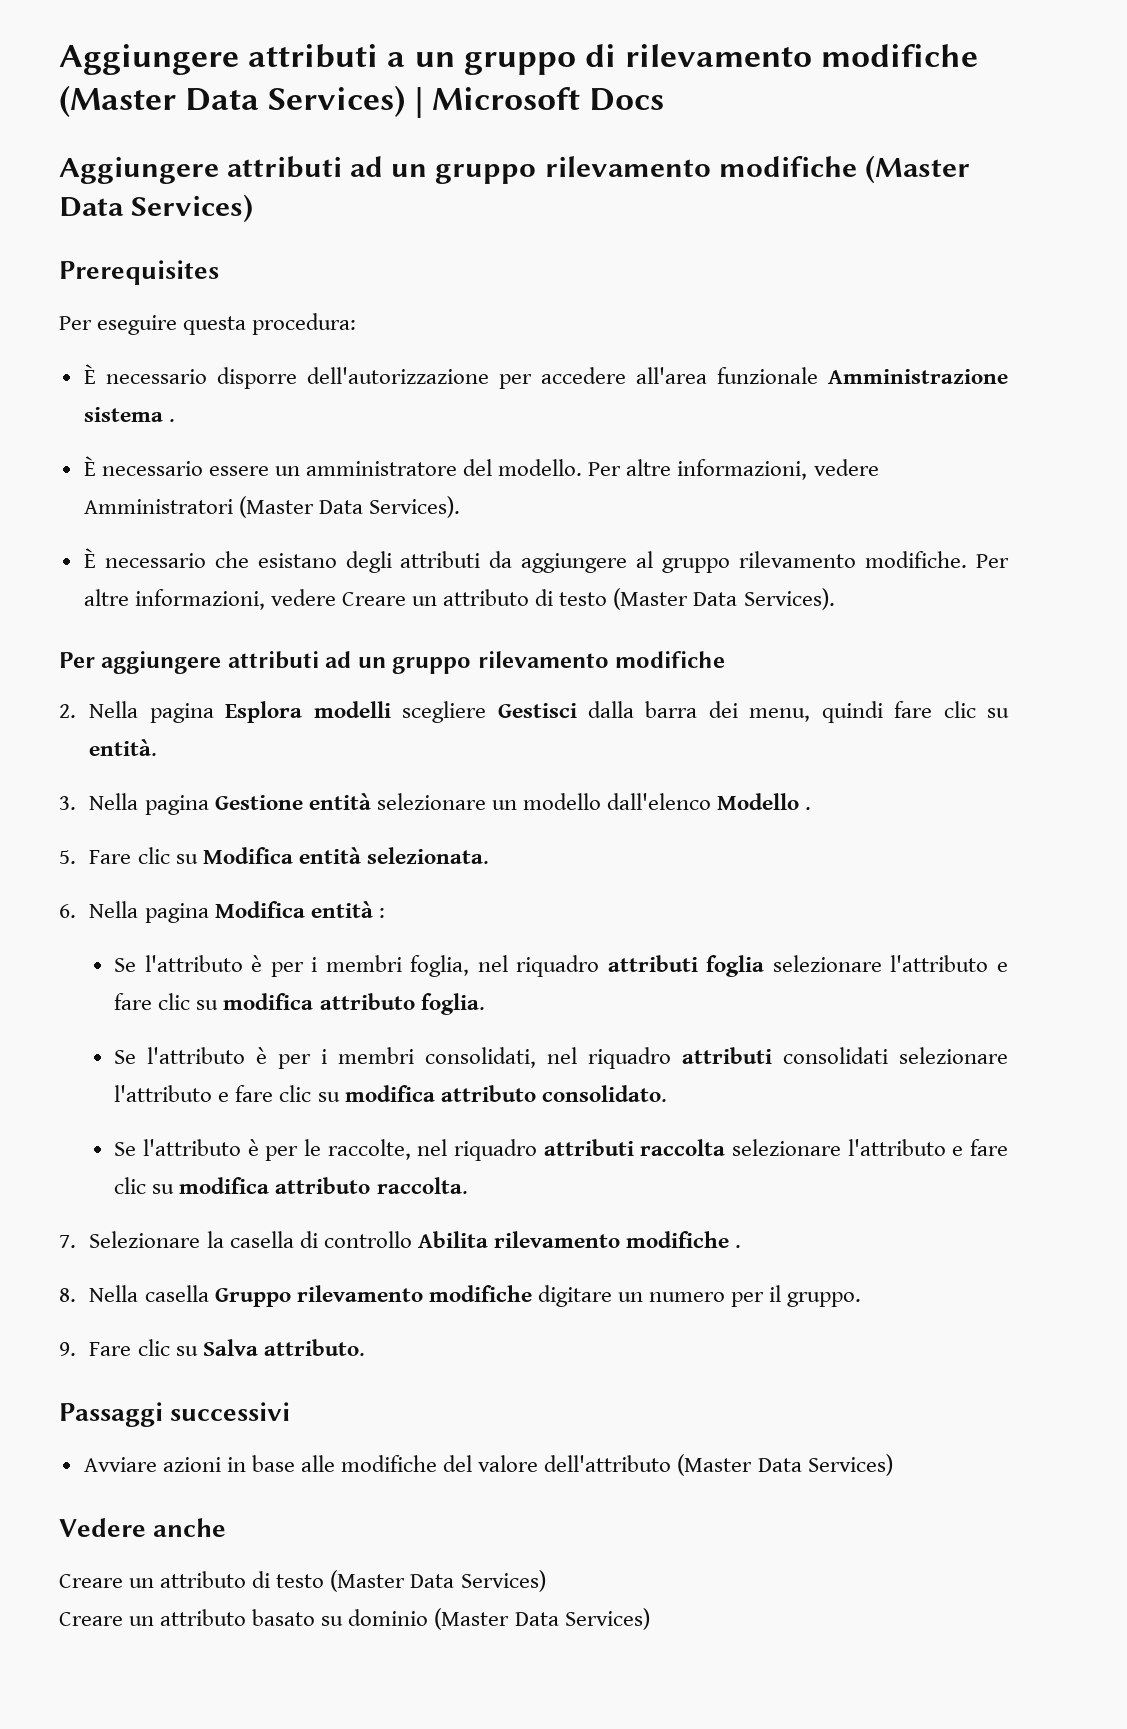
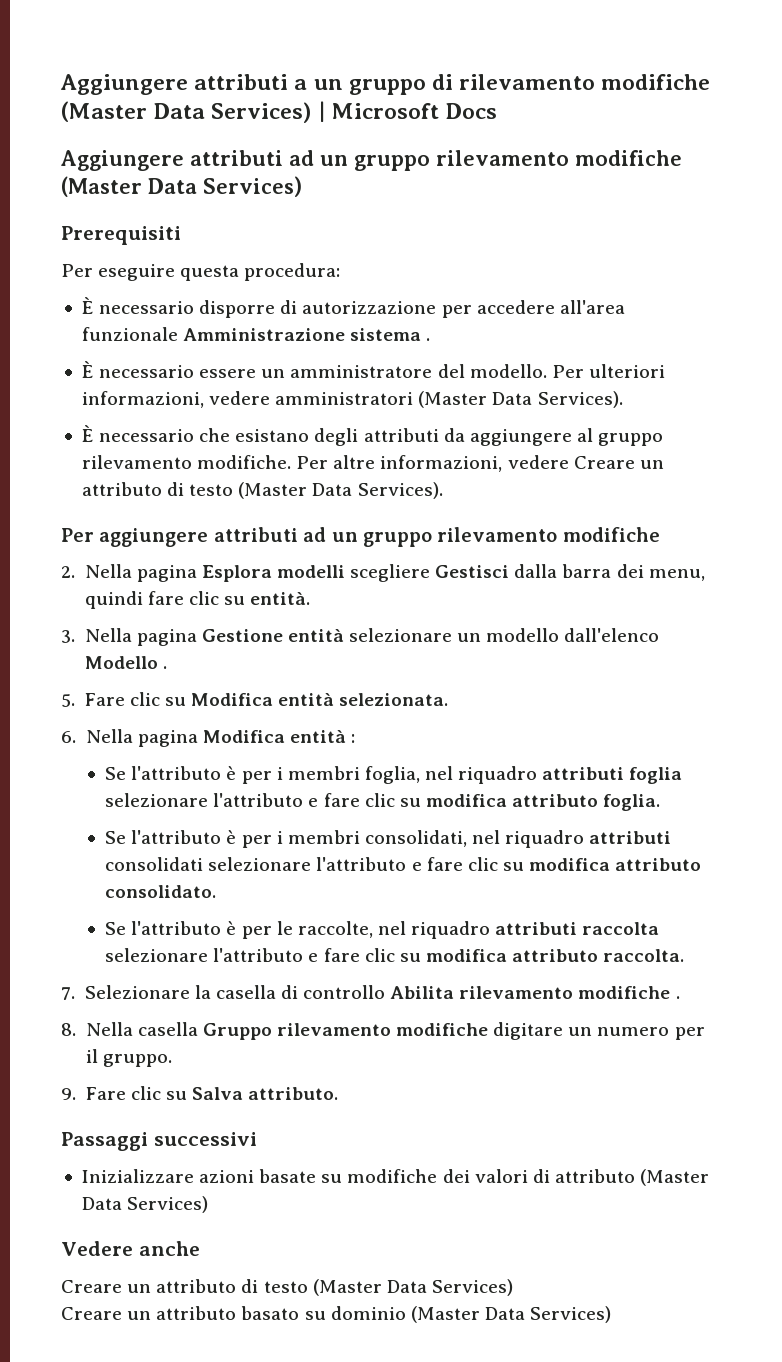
- Prerequisites
+ Prerequisiti
- È necessario disporre dell'autorizzazione per accedere all'area funzionale Amministrazione sistema .
+ È necessario disporre di autorizzazione per accedere all'area funzionale Amministrazione sistema .
- Per altre informazioni, vedere Amministratori (Master Data Services).
+ Per ulteriori informazioni, vedere amministratori (Master Data Services).
- Avviare azioni in base alle modifiche del valore dell'attributo (Master Data Services)
+ Inizializzare azioni basate su modifiche dei valori di attributo (Master Data Services)

